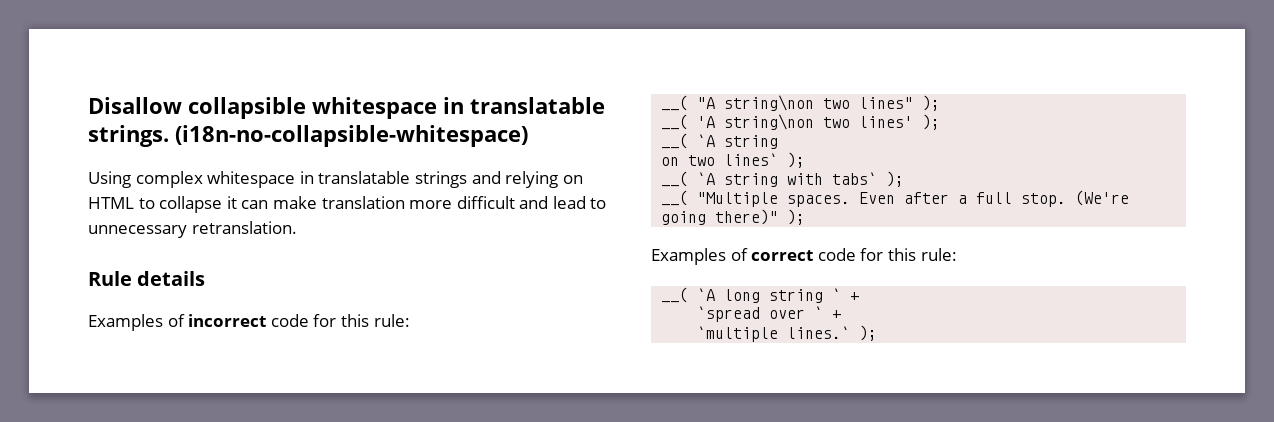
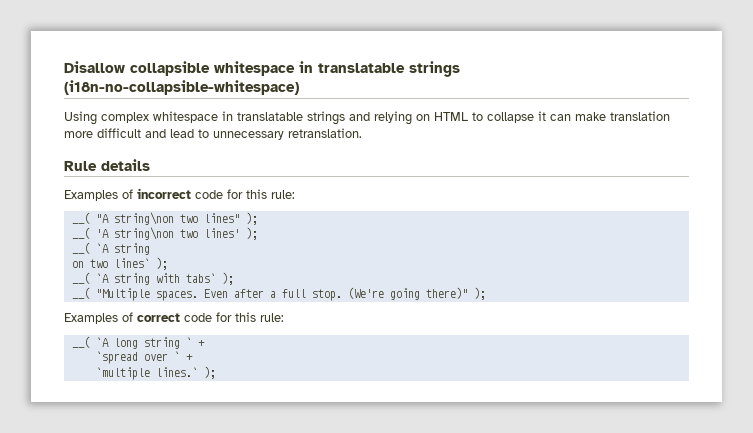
- Disallow collapsible whitespace in translatable strings. (i18n-no-collapsible-whitespace)
+ Disallow collapsible whitespace in translatable strings (i18n-no-collapsible-whitespace)

